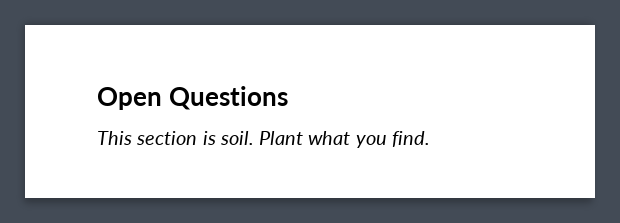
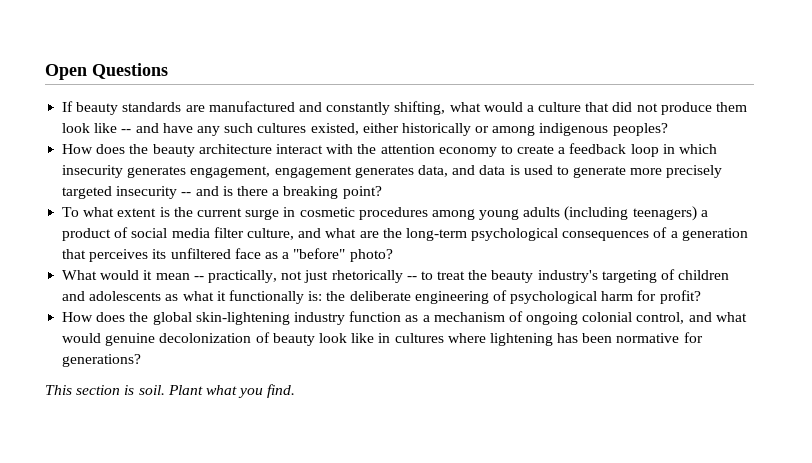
+ If beauty standards are manufactured and constantly shifting, what would a culture that did not produce them look like -- and have any such cultures existed, either historically or among indigenous peoples?
+ How does the beauty architecture interact with the attention economy to create a feedback loop in which insecurity generates engagement, engagement generates data, and data is used to generate more precisely targeted insecurity -- and is there a breaking point?
+ To what extent is the current surge in cosmetic procedures among young adults (including teenagers) a product of social media filter culture, and what are the long-term psychological consequences of a generation that perceives its unfiltered face as a "before" photo?
+ What would it mean -- practically, not just rhetorically -- to treat the beauty industry's targeting of children and adolescents as what it functionally is: the deliberate engineering of psychological harm for profit?
+ How does the global skin-lightening industry function as a mechanism of ongoing colonial control, and what would genuine decolonization of beauty look like in cultures where lightening has been normative for generations?

